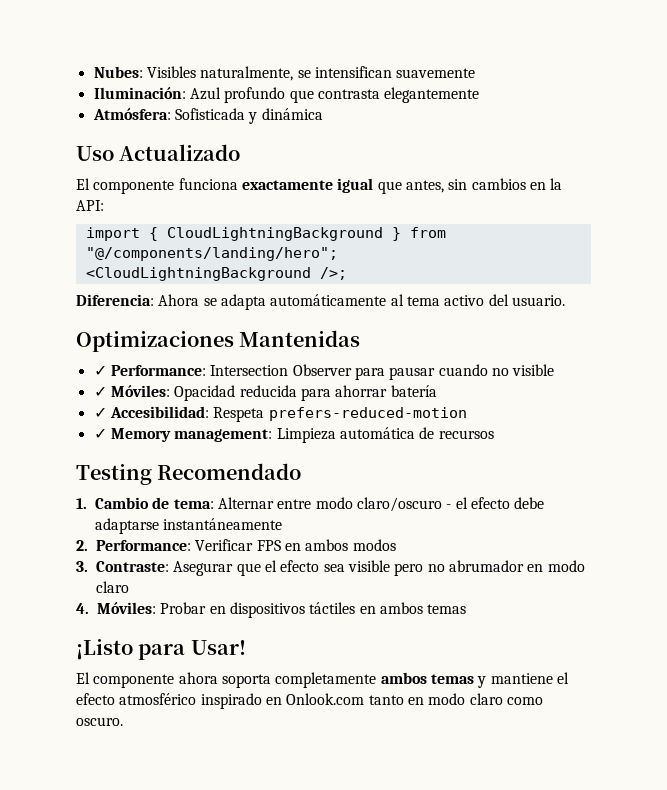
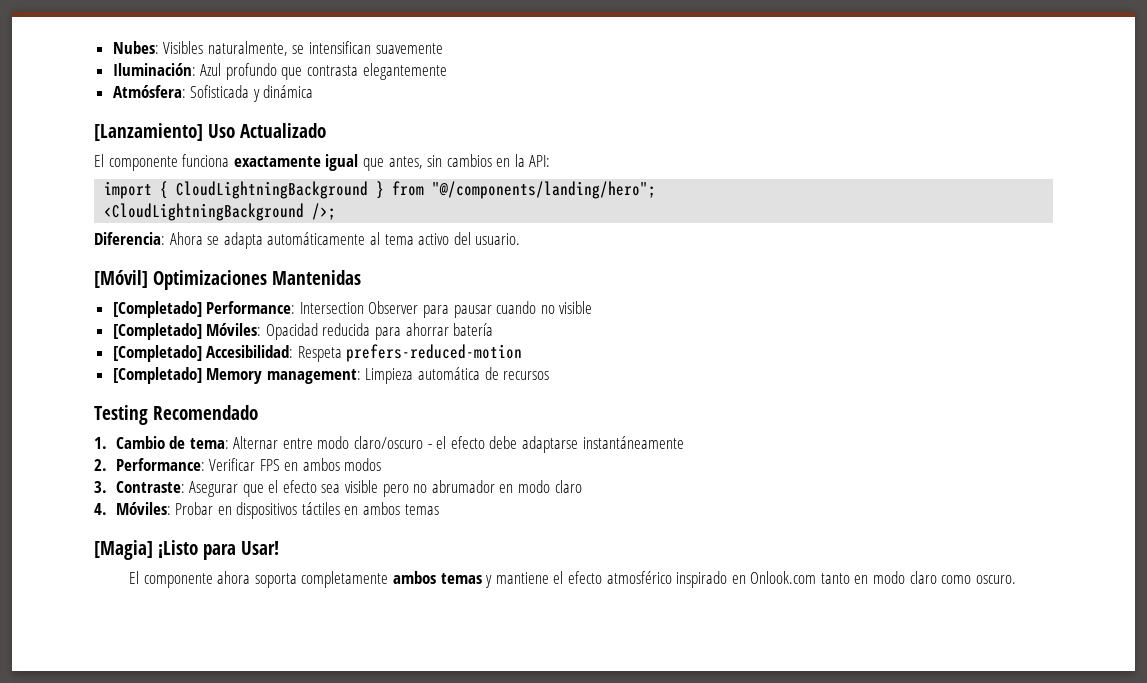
- Uso Actualizado
+ [Lanzamiento] Uso Actualizado
- Optimizaciones Mantenidas
+ [Móvil] Optimizaciones Mantenidas
- ✓ Performance: Intersection Observer para pausar cuando no visible
+ [Completado] Performance: Intersection Observer para pausar cuando no visible
- ✓ Móviles: Opacidad reducida para ahorrar batería
+ [Completado] Móviles: Opacidad reducida para ahorrar batería
- ✓ Accesibilidad: Respeta prefers-reduced-motion
+ [Completado] Accesibilidad: Respeta prefers-reduced-motion
- ✓ Memory management: Limpieza automática de recursos
+ [Completado] Memory management: Limpieza automática de recursos
- ¡Listo para Usar!
+ [Magia] ¡Listo para Usar!

